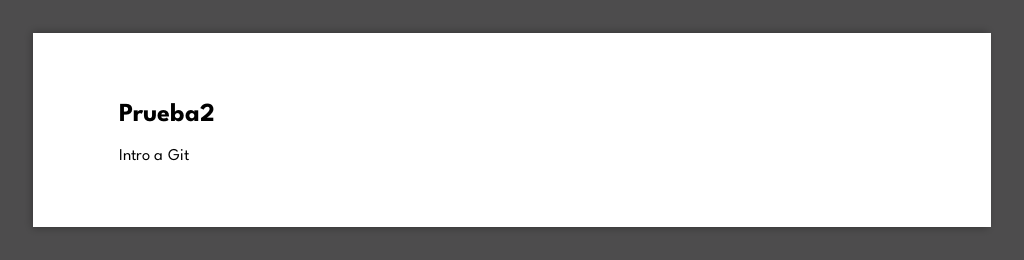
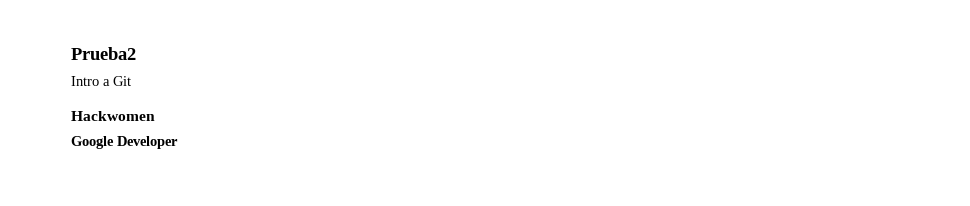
+ Hackwomen
+ Google Developer

